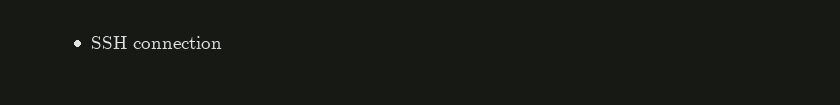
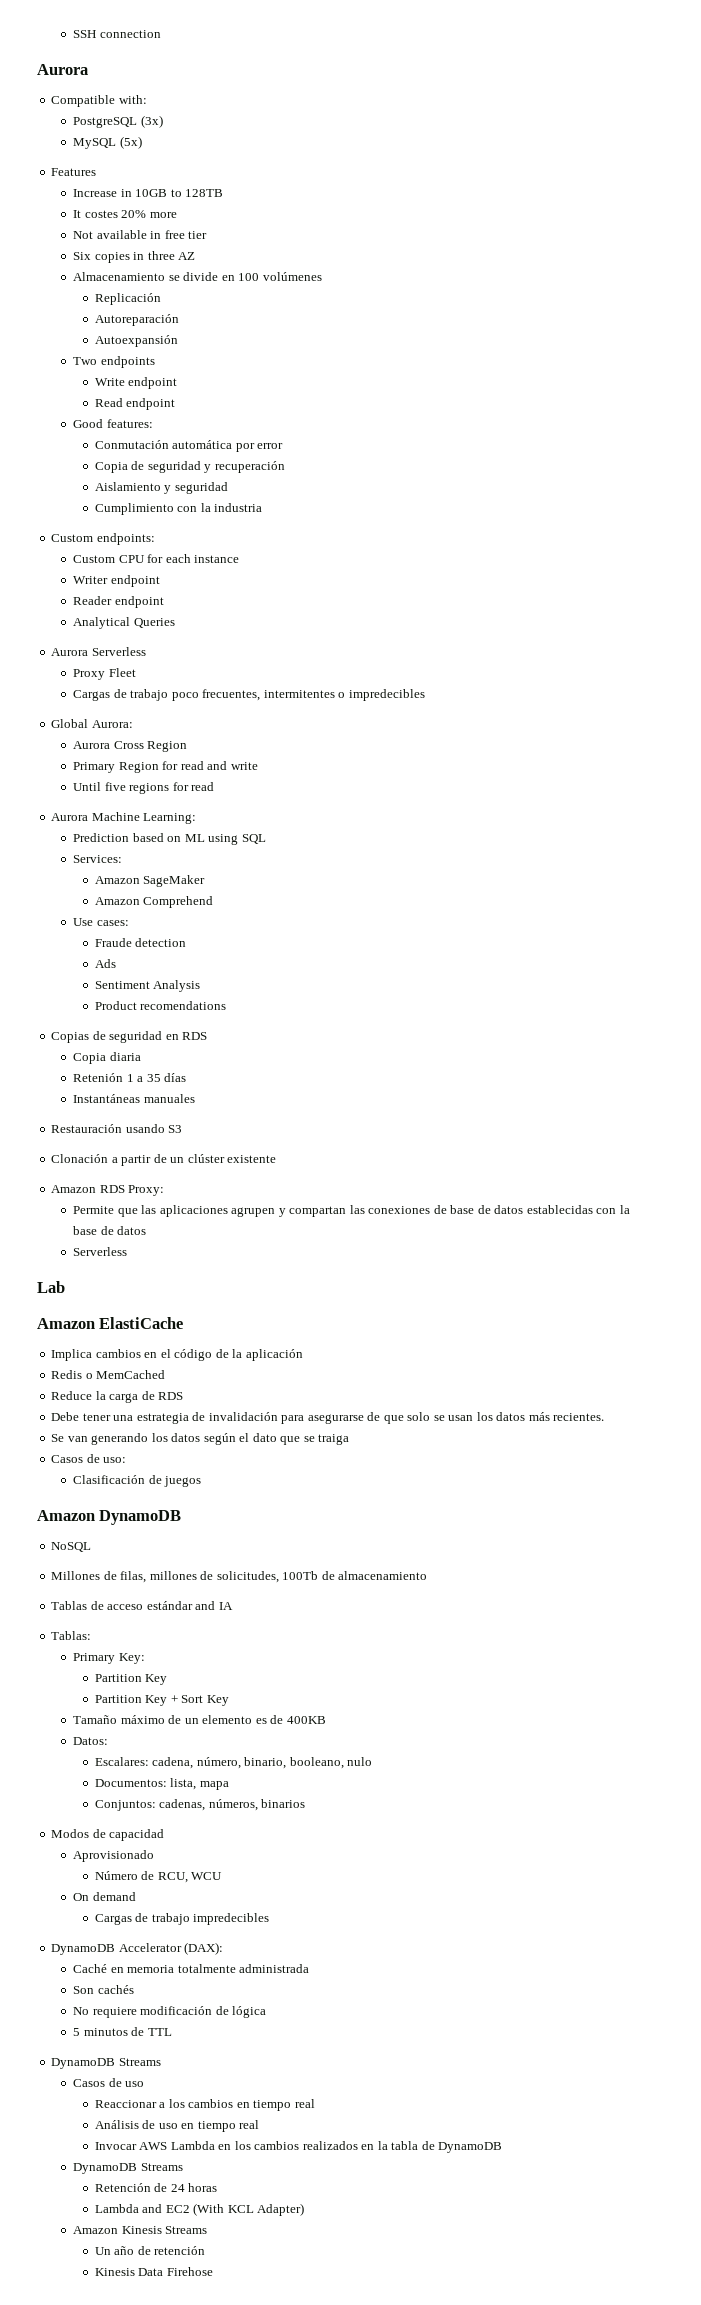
  SSH connection
+ Aurora
+ Compatible with:
+ PostgreSQL (3x)
+ MySQL (5x)
+ Features
+ Increase in 10GB to 128TB
+ It costes 20% more
+ Not available in free tier
+ Six copies in three AZ
+ Almacenamiento se divide en 100 volúmenes
+ Replicación
+ Autoreparación
+ Autoexpansión
+ Two endpoints
+ Write endpoint
+ Read endpoint
+ Good features:
+ Conmutación automática por error
+ Copia de seguridad y recuperación
+ Aislamiento y seguridad
+ Cumplimiento con la industria
+ Custom endpoints:
+ Custom CPU for each instance
+ Writer endpoint
+ Reader endpoint
+ Analytical Queries
+ Aurora Serverless
+ Proxy Fleet
+ Cargas de trabajo poco frecuentes, intermitentes o impredecibles
+ Global Aurora:
+ Aurora Cross Region
+ Primary Region for read and write
+ Until five regions for read
+ Aurora Machine Learning:
+ Prediction based on ML using SQL
+ Services:
+ Amazon SageMaker
+ Amazon Comprehend
+ Use cases:
+ Fraude detection
+ Ads
+ Sentiment Analysis
+ Product recomendations
+ Copias de seguridad en RDS
+ Copia diaria
+ Retenión 1 a 35 días
+ Instantáneas manuales
+ Restauración usando S3
+ Clonación a partir de un clúster existente
+ Amazon RDS Proxy:
+ Permite que las aplicaciones agrupen y compartan las conexiones de base de datos establecidas con la base de datos
+ Serverless
+ Lab
+ Amazon ElastiCache
+ Implica cambios en el código de la aplicación
+ Redis o MemCached
+ Reduce la carga de RDS
+ Debe tener una estrategia de invalidación para asegurarse de que solo se usan los datos más recientes.
+ Se van generando los datos según el dato que se traiga
+ Casos de uso:
+ Clasificación de juegos
+ Amazon DynamoDB
+ NoSQL
+ Millones de filas, millones de solicitudes, 100Tb de almacenamiento
+ Tablas de acceso estándar and IA
+ Tablas:
+ Primary Key:
+ Partition Key
+ Partition Key + Sort Key
+ Tamaño máximo de un elemento es de 400KB
+ Datos:
+ Escalares: cadena, número, binario, booleano, nulo
+ Documentos: lista, mapa
+ Conjuntos: cadenas, números, binarios
+ Modos de capacidad
+ Aprovisionado
+ Número de RCU, WCU
+ On demand
+ Cargas de trabajo impredecibles
+ DynamoDB Accelerator (DAX):
+ Caché en memoria totalmente administrada
+ Son cachés
+ No requiere modificación de lógica
+ 5 minutos de TTL
+ DynamoDB Streams
+ Casos de uso
+ Reaccionar a los cambios en tiempo real
+ Análisis de uso en tiempo real
+ Invocar AWS Lambda en los cambios realizados en la tabla de DynamoDB
+ DynamoDB Streams
+ Retención de 24 horas
+ Lambda and EC2 (With KCL Adapter)
+ Amazon Kinesis Streams
+ Un año de retención
+ Kinesis Data Firehose

